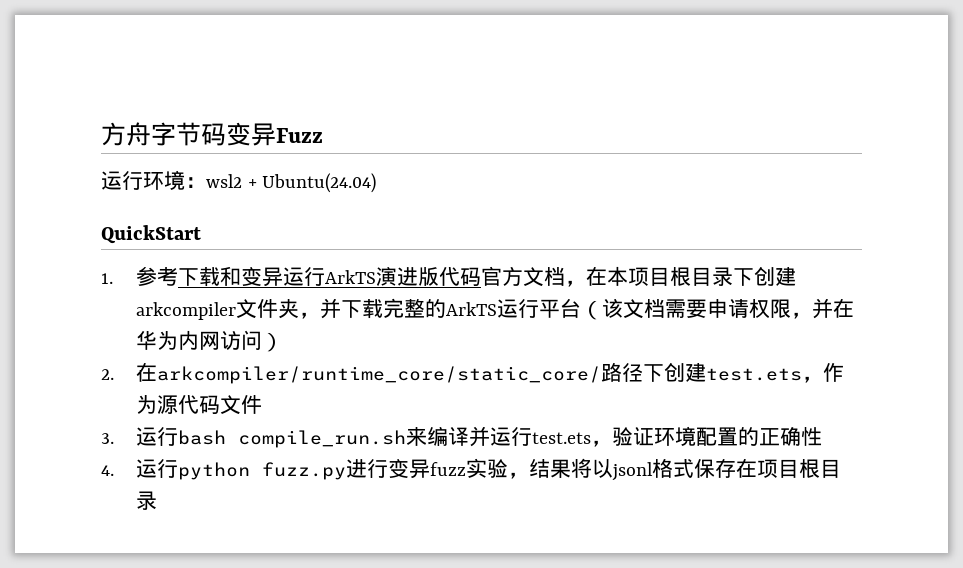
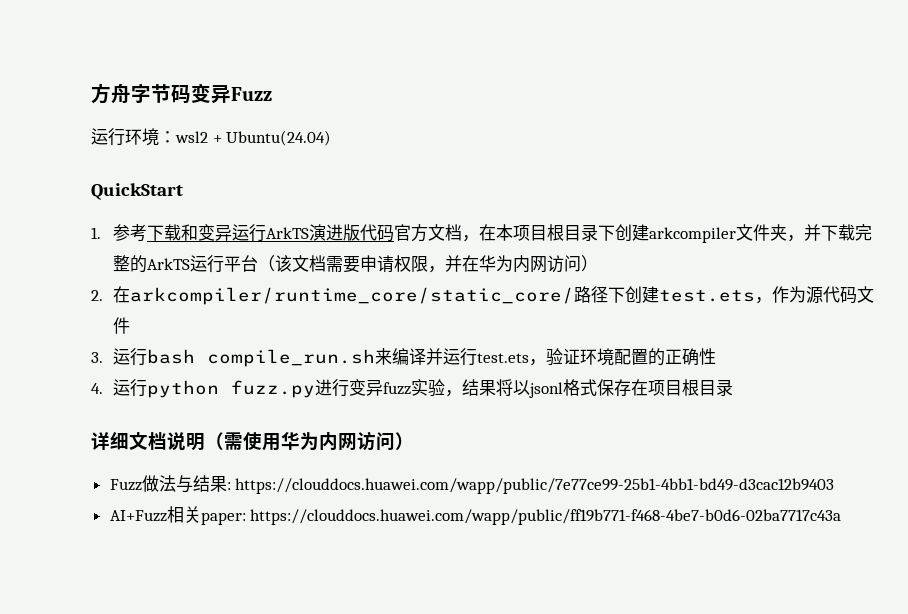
+ 详细文档说明（需使用华为内网访问）
+ Fuzz做法与结果: https://clouddocs.huawei.com/wapp/public/7e77ce99-25b1-4bb1-bd49-d3cac12b9403
+ AI+Fuzz相关paper: https://clouddocs.huawei.com/wapp/public/ff19b771-f468-4be7-b0d6-02ba7717c43a

